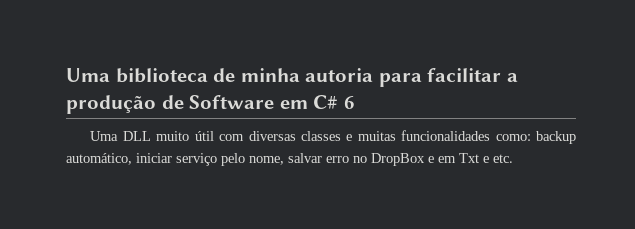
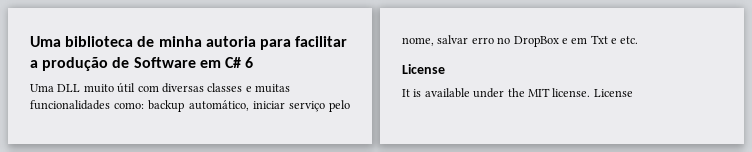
  Uma DLL muito útil com diversas classes e muitas funcionalidades como: backup automático, iniciar serviço pelo nome, salvar erro no DropBox e em Txt e etc.
+ License
+ It is available under the MIT license. License

